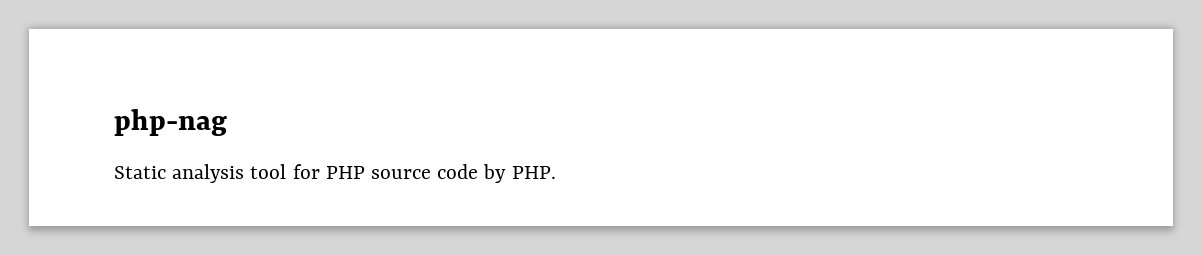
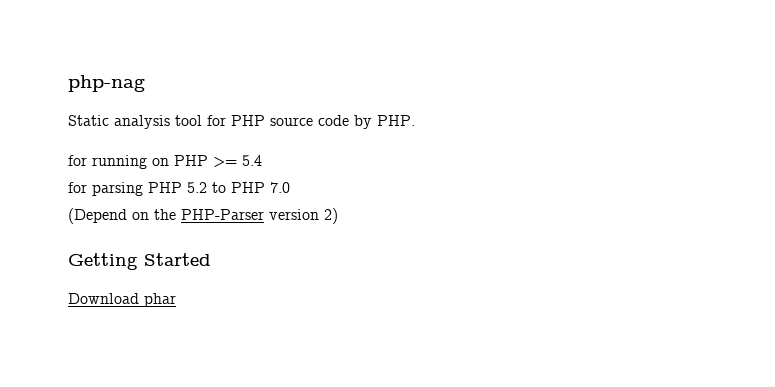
+ for running on PHP >= 5.4
+ for parsing PHP 5.2 to PHP 7.0
+ (Depend on the PHP-Parser version 2)
+ Getting Started
+ Download phar

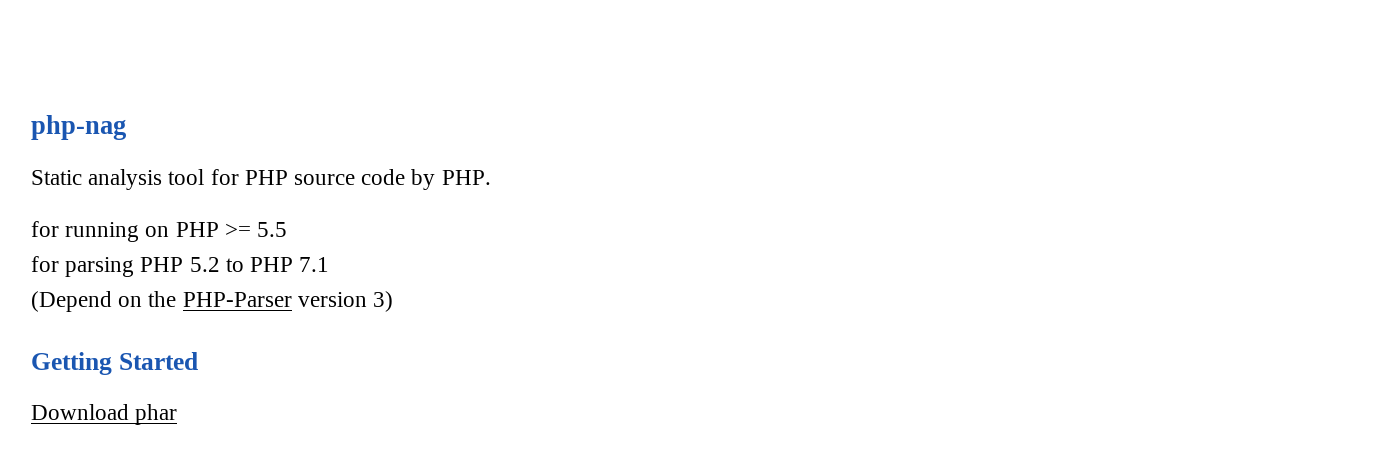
- for running on PHP >= 5.4
+ for running on PHP >= 5.5
- for parsing PHP 5.2 to PHP 7.0
+ for parsing PHP 5.2 to PHP 7.1
- (Depend on the PHP-Parser version 2)
+ (Depend on the PHP-Parser version 3)

